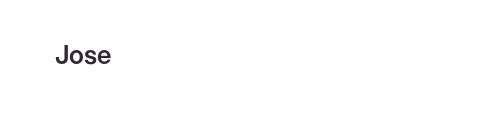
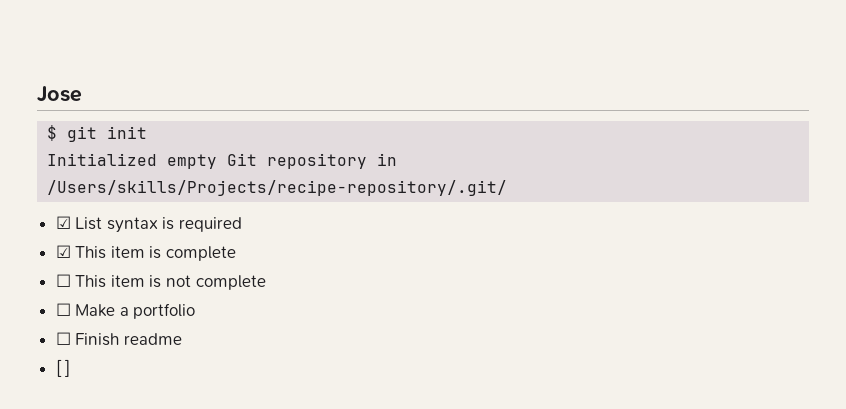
+ $ git init
+ Initialized empty Git repository in /Users/skills/Projects/recipe-repository/.git/
+ ☑ List syntax is required
+ ☑ This item is complete
+ ☐ This item is not complete
+ ☐ Make a portfolio
+ ☐ Finish readme
+ [ ]

